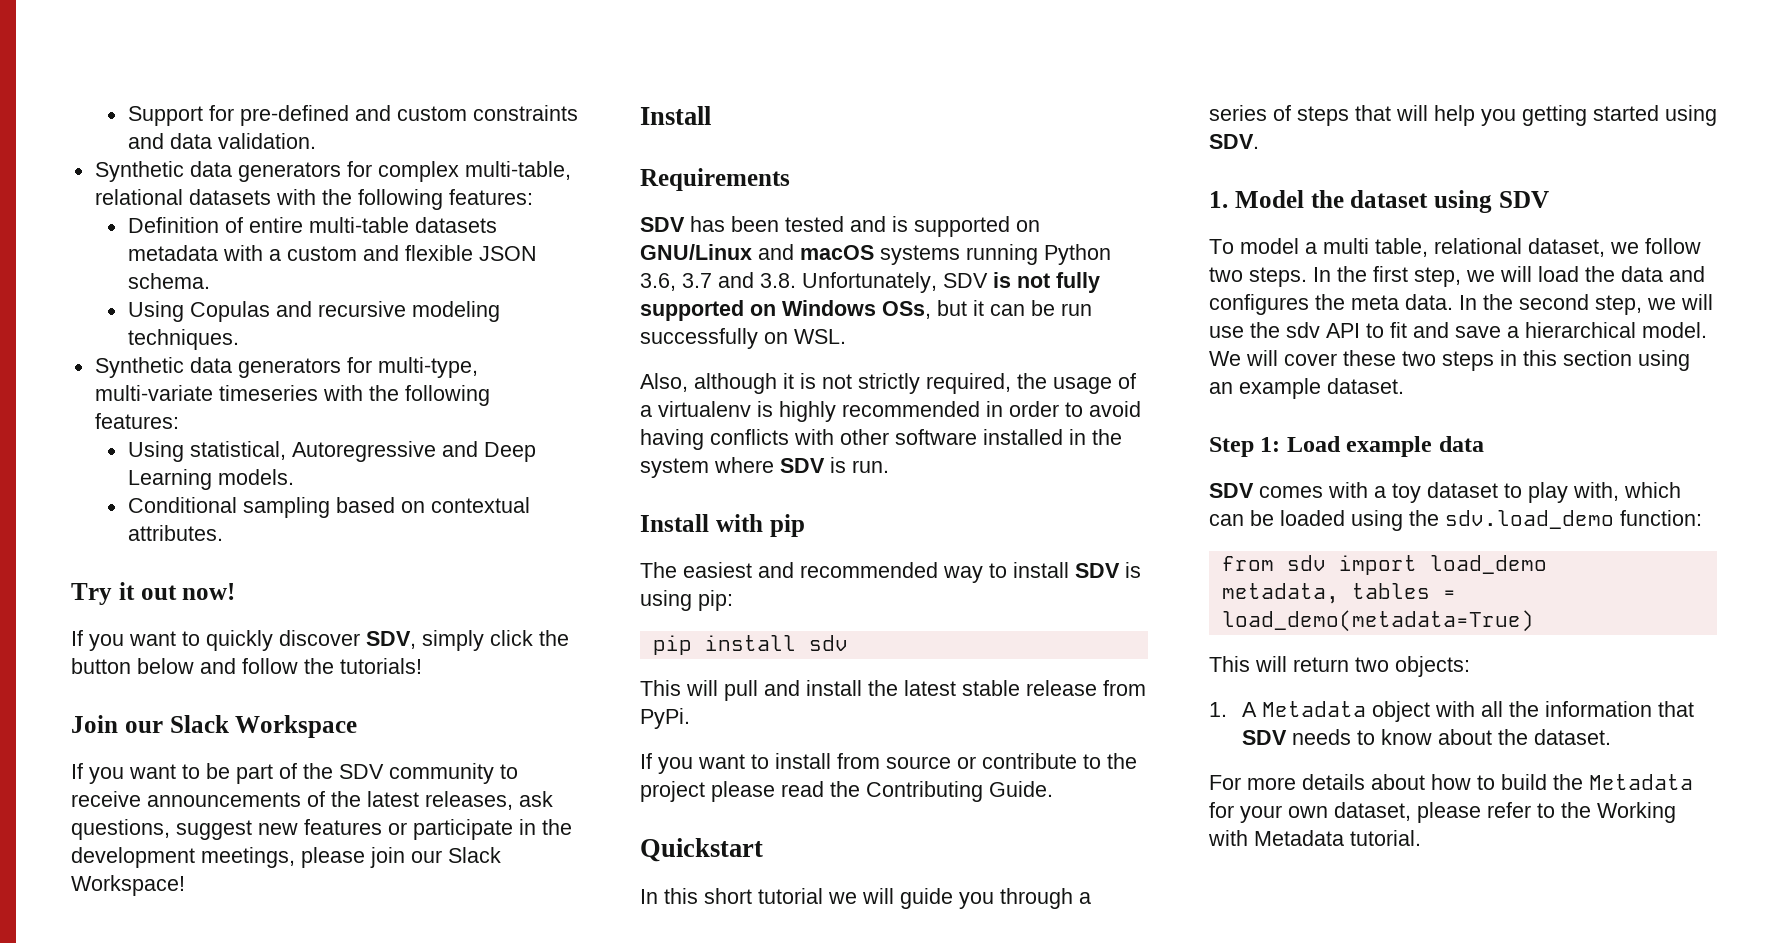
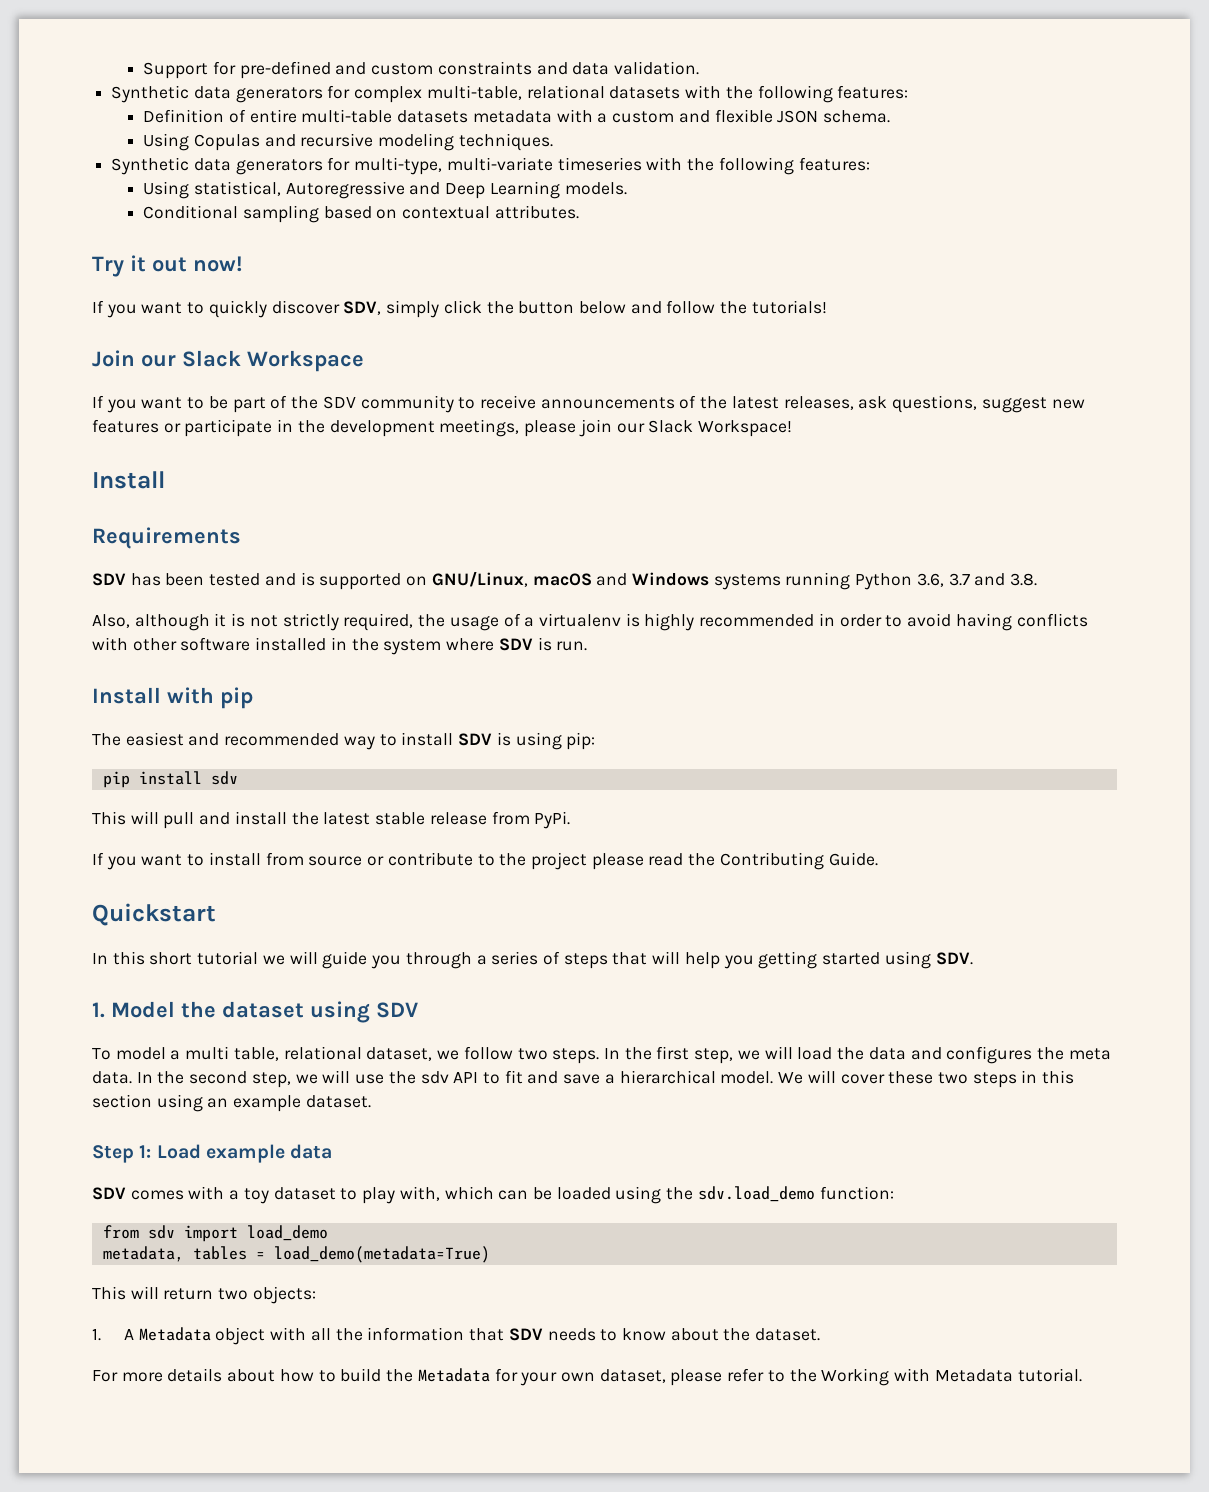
- SDV has been tested and is supported on GNU/Linux and macOS systems running Python 3.6, 3.7 and 3.8. Unfortunately, SDV is not fully supported on Windows OSs, but it can be run successfully on WSL.
+ SDV has been tested and is supported on GNU/Linux, macOS and Windows systems running Python 3.6, 3.7 and 3.8.

